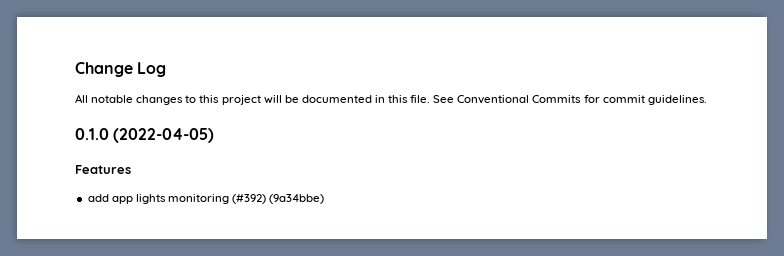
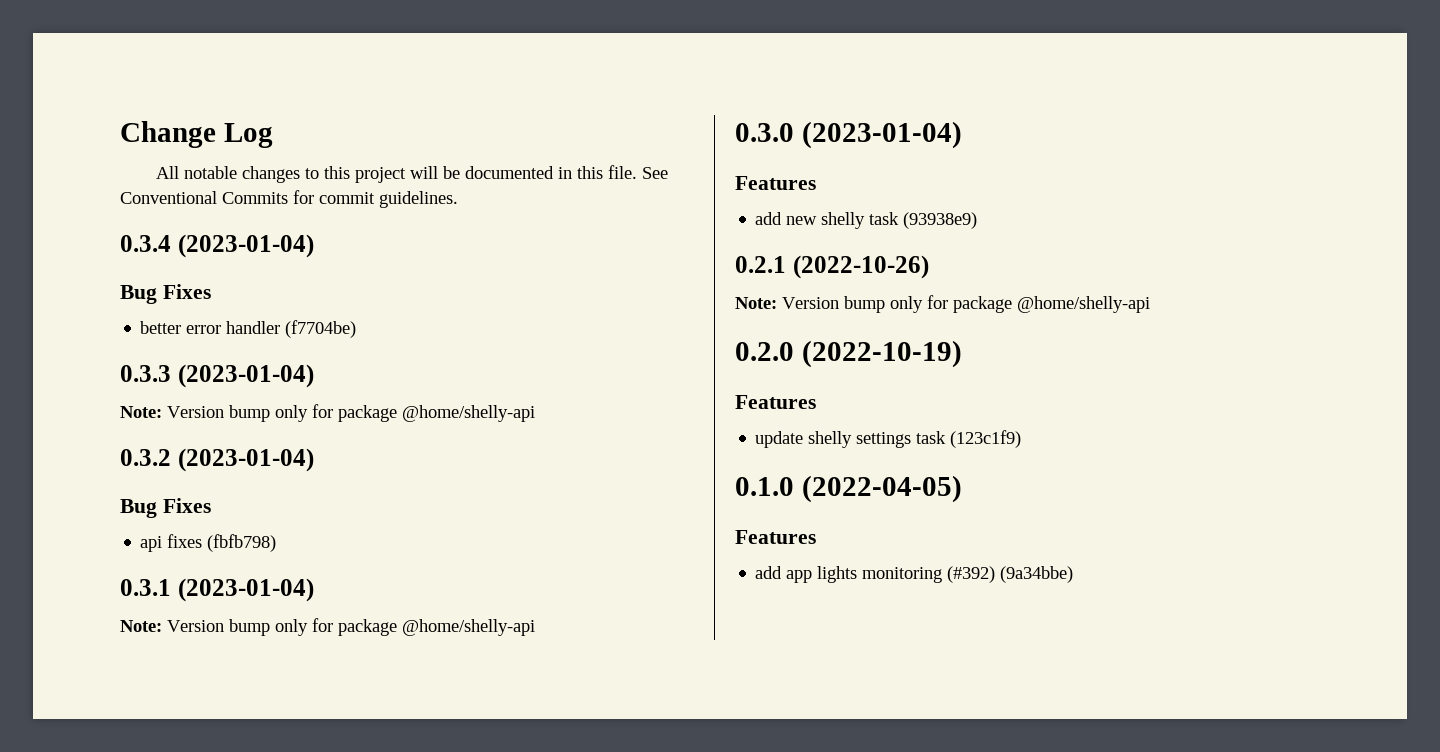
+ 0.3.4 (2023-01-04)
+ Bug Fixes
+ better error handler (f7704be)
+ 0.3.3 (2023-01-04)
+ Note: Version bump only for package @home/shelly-api
+ 0.3.2 (2023-01-04)
+ Bug Fixes
+ api fixes (fbfb798)
+ 0.3.1 (2023-01-04)
+ Note: Version bump only for package @home/shelly-api
+ 0.3.0 (2023-01-04)
+ Features
+ add new shelly task (93938e9)
+ 0.2.1 (2022-10-26)
+ Note: Version bump only for package @home/shelly-api
+ 0.2.0 (2022-10-19)
+ Features
+ update shelly settings task (123c1f9)

